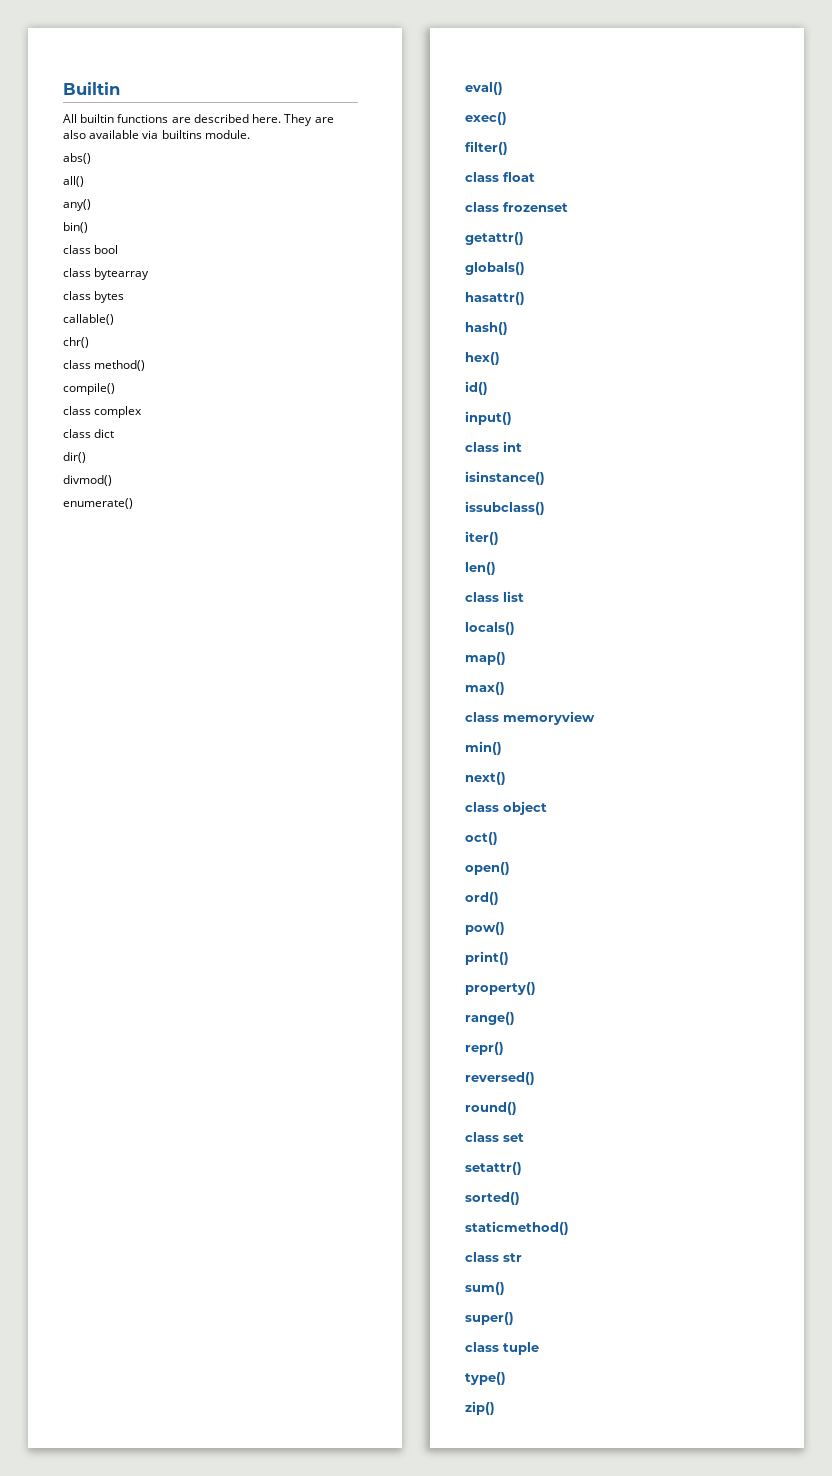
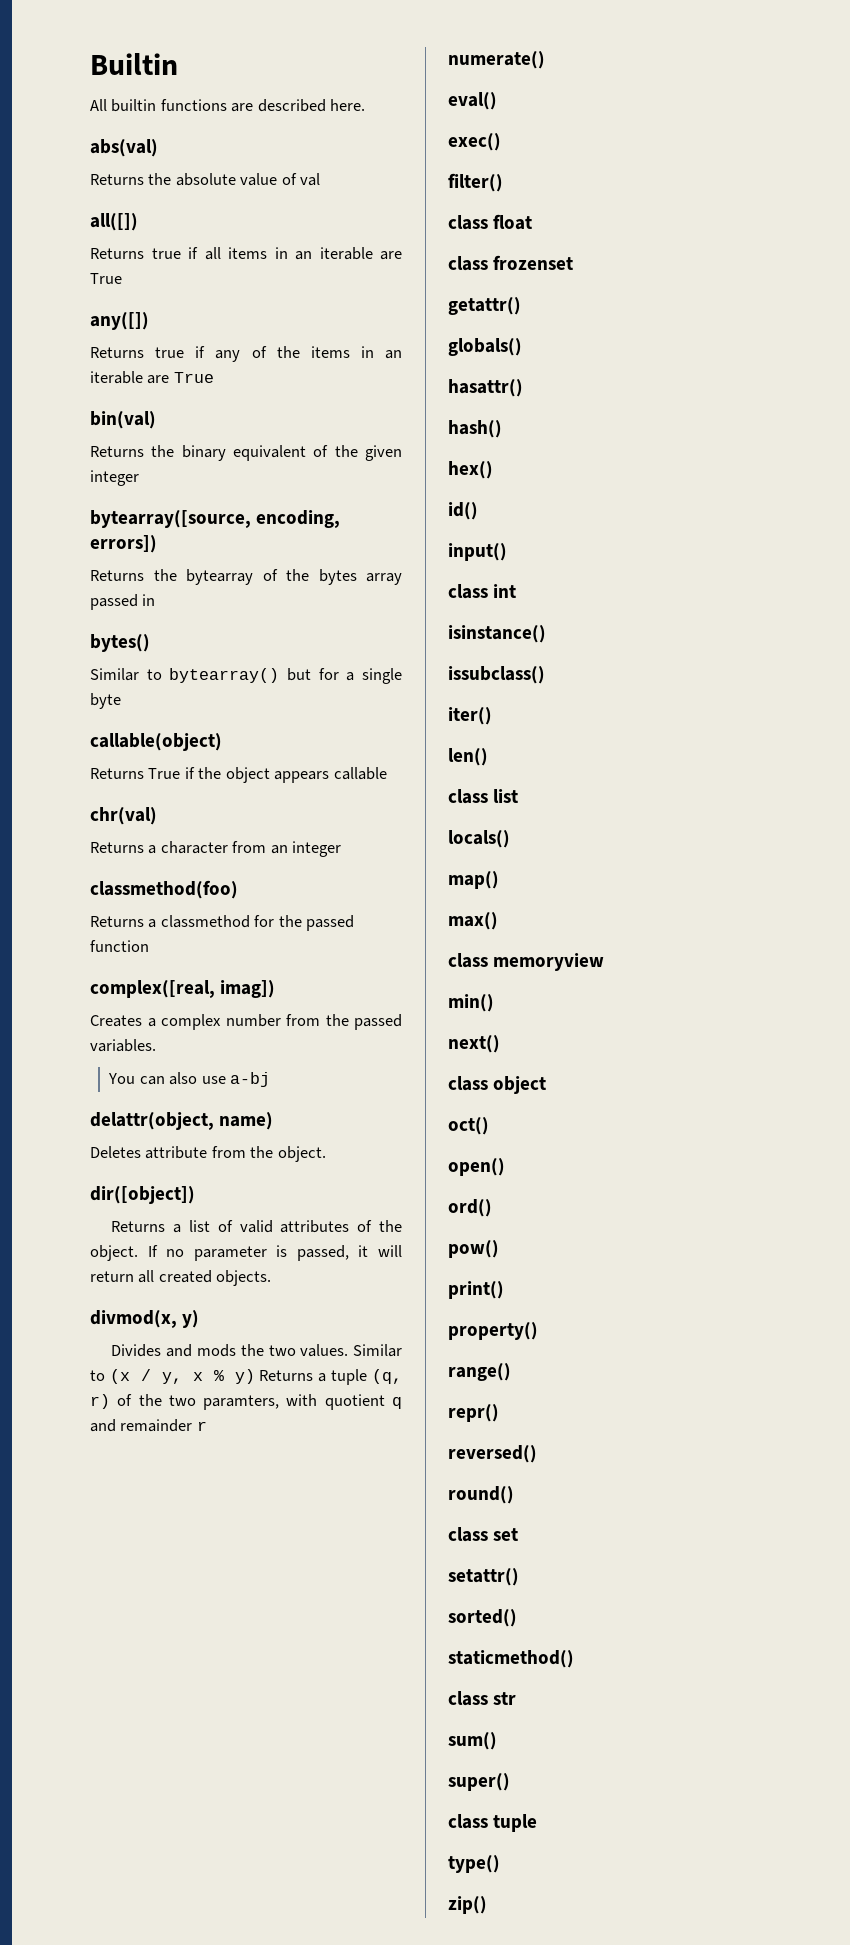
- All builtin functions are described here. They are also available via builtins module.
- abs()
- all()
- any()
- bin()
- class bool
- class bytearray
- class bytes
- callable()
- chr()
- class method()
- compile()
- class complex
- class dict
- dir()
- divmod()
- enumerate()
+ All builtin functions are described here.
+ abs(val)
+ Returns the absolute value of val
+ all([])
+ Returns true if all items in an iterable are True
+ any([])
+ Returns true if any of the items in an iterable are True
+ bin(val)
+ Returns the binary equivalent of the given integer
+ bytearray([source, encoding, errors])
+ Returns the bytearray of the bytes array passed in
+ bytes()
+ Similar to bytearray() but for a single byte
+ callable(object)
+ Returns True if the object appears callable
+ chr(val)
+ Returns a character from an integer
+ classmethod(foo)
+ Returns a classmethod for the passed function
+ complex([real, imag])
+ Creates a complex number from the passed variables.
+ You can also use a-bj
+ delattr(object, name)
+ Deletes attribute from the object.
+ dir([object])
+ Returns a list of valid attributes of the object. If no parameter is passed, it will return all created objects.
+ divmod(x, y)
+ Divides and mods the two values. Similar to (x / y, x % y) Returns a tuple (q, r) of the two paramters, with quotient q and remainder r
+ numerate()

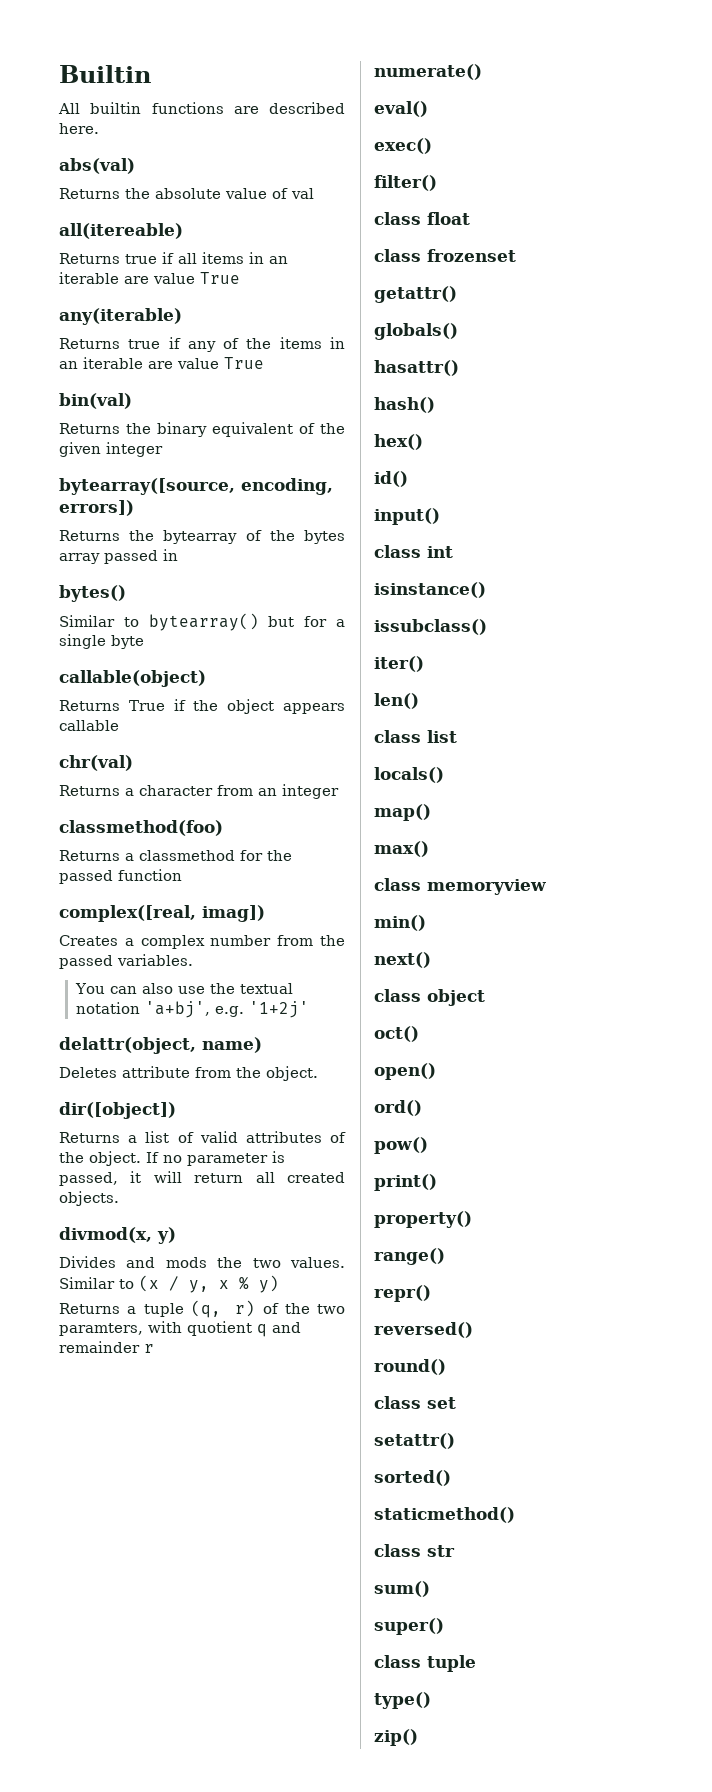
- all([])
+ all(itereable)
- Returns true if all items in an iterable are True
- any([])
+ Returns true if all items in an iterable are value True
+ any(iterable)
- Returns true if any of the items in an iterable are True
+ Returns true if any of the items in an iterable are value True
- You can also use a-bj
+ You can also use the textual notation 'a+bj', e.g. '1+2j'
- Similar to (x / y, x % y) Returns a tuple (q, r) of the two paramters, with quotient q and remainder r
+ Similar to (x / y, x % y)
+ Returns a tuple (q, r) of the two paramters, with quotient q and remainder r

